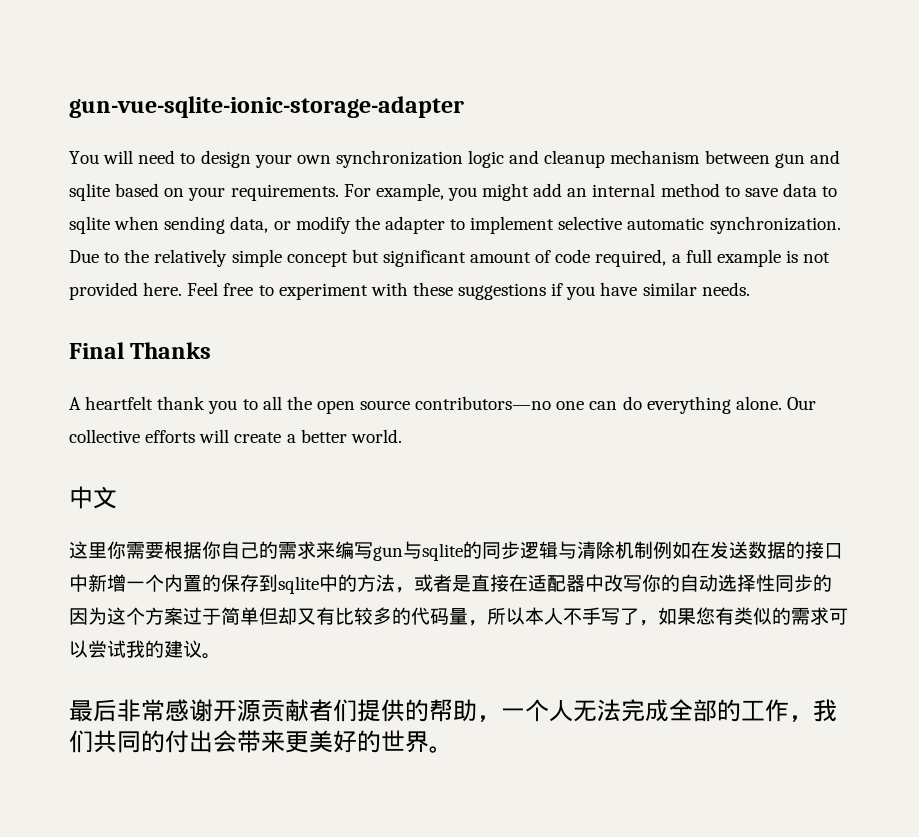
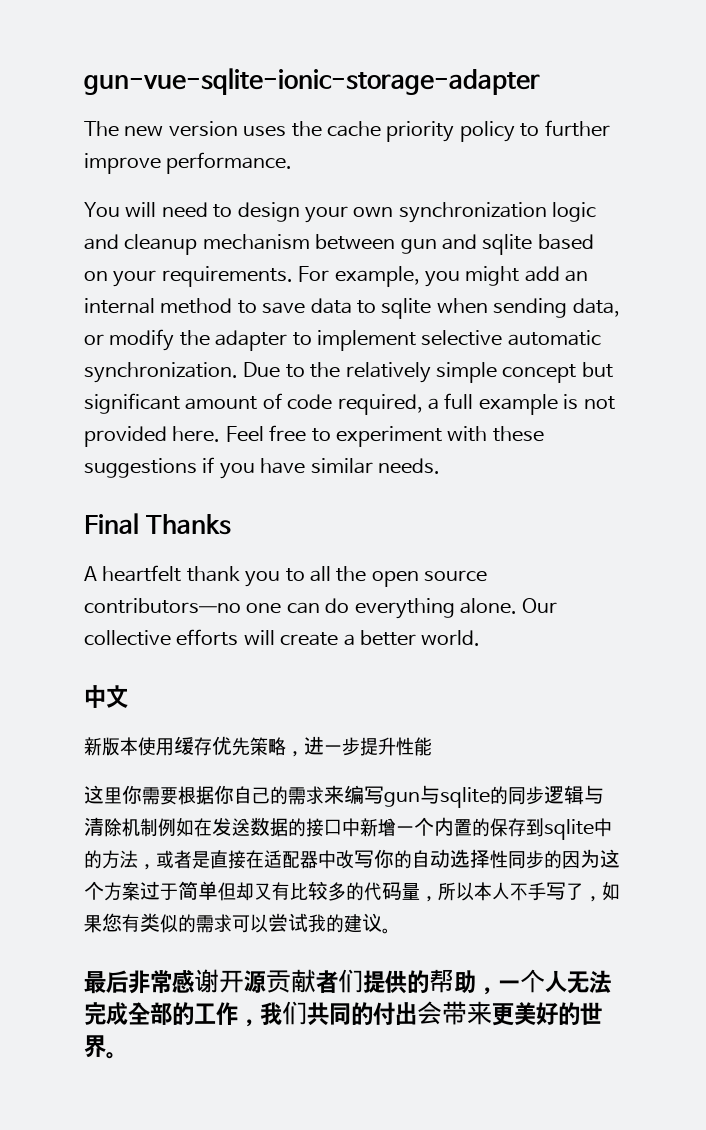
+ The new version uses the cache priority policy to further improve performance.
+ 新版本使用缓存优先策略，进一步提升性能

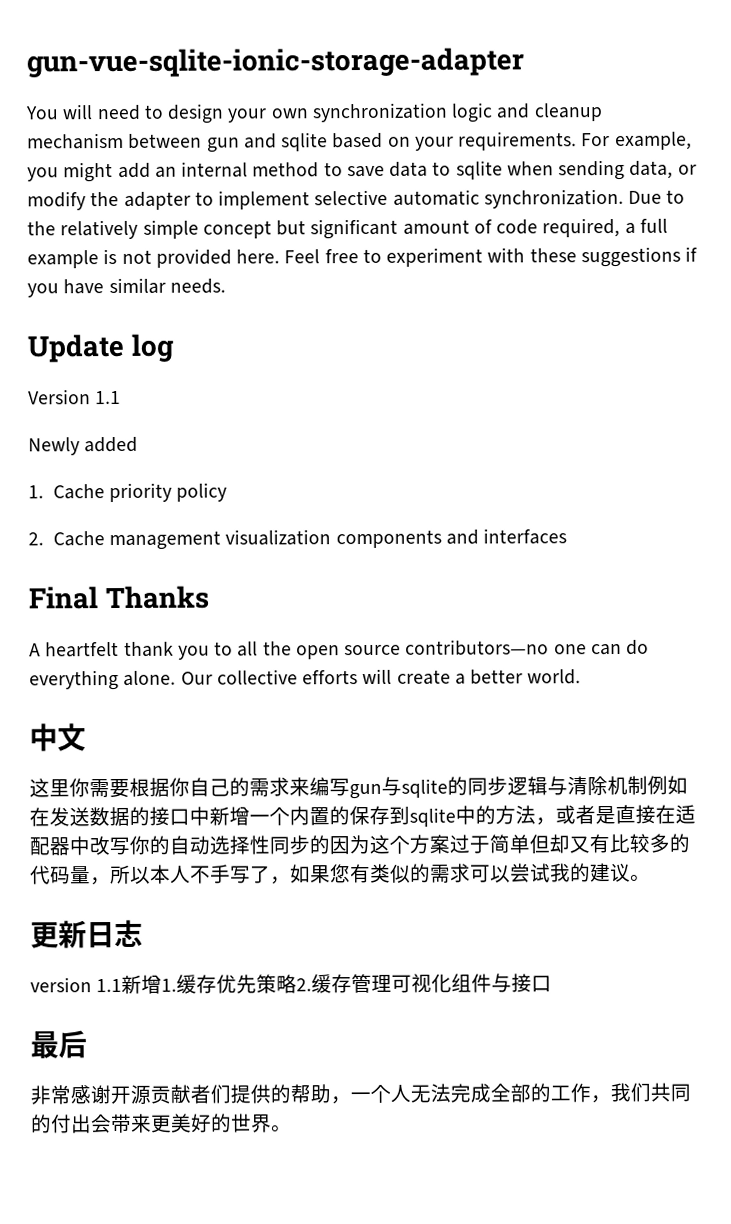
- The new version uses the cache priority policy to further improve performance.
+ Update log
+ Version 1.1
+ Newly added
+ 1. Cache priority policy
+ 2. Cache management visualization components and interfaces
- 新版本使用缓存优先策略，进一步提升性能
+ 更新日志
+ version 1.1新增1.缓存优先策略2.缓存管理可视化组件与接口
- 最后非常感谢开源贡献者们提供的帮助，一个人无法完成全部的工作，我们共同的付出会带来更美好的世界。
+ 最后
+ 非常感谢开源贡献者们提供的帮助，一个人无法完成全部的工作，我们共同的付出会带来更美好的世界。

